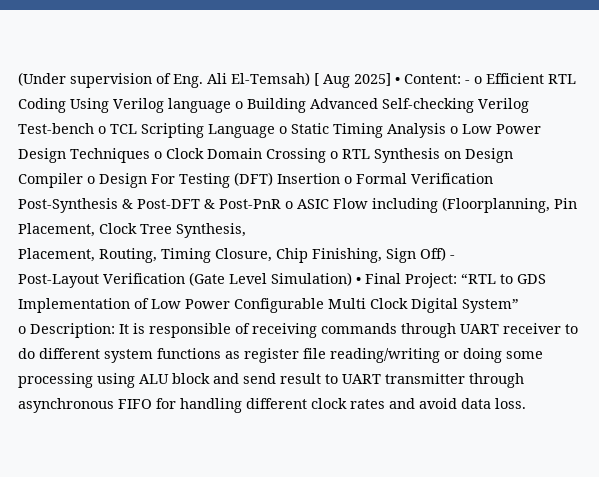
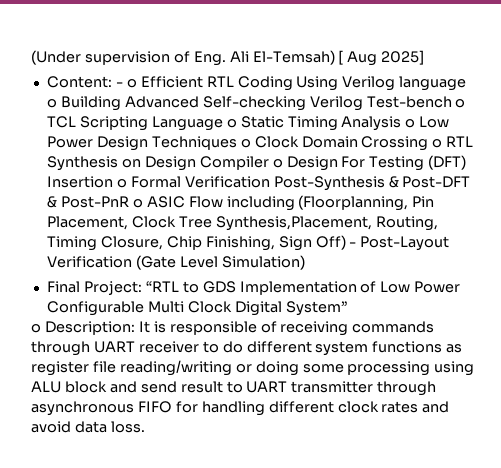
- (Under supervision of Eng. Ali El-Temsah) [ Aug 2025] • Content:
+ (Under supervision of Eng. Ali El-Temsah) [ Aug 2025]
+ Content:
- - o Efficient RTL Coding Using Verilog language o Building Advanced Self-checking Verilog Test-bench o TCL Scripting Language o Static Timing Analysis o Low Power Design Techniques o Clock Domain Crossing o RTL Synthesis on Design Compiler o Design For Testing (DFT) Insertion o Formal Verification Post-Synthesis & Post-DFT & Post-PnR o ASIC Flow including (Floorplanning, Pin Placement, Clock Tree Synthesis,
- Placement, Routing, Timing Closure, Chip Finishing, Sign Off) -
- Post-Layout Verification (Gate Level Simulation) • Final Project:
+ - o Efficient RTL Coding Using Verilog language o Building Advanced Self-checking Verilog Test-bench o TCL Scripting Language o Static Timing Analysis o Low Power Design Techniques o Clock Domain Crossing o RTL Synthesis on Design Compiler o Design For Testing (DFT) Insertion o Formal Verification Post-Synthesis & Post-DFT & Post-PnR o ASIC Flow including (Floorplanning, Pin Placement, Clock Tree Synthesis,Placement, Routing, Timing Closure, Chip Finishing, Sign Off) - Post-Layout Verification (Gate Level Simulation)
+ Final Project:

